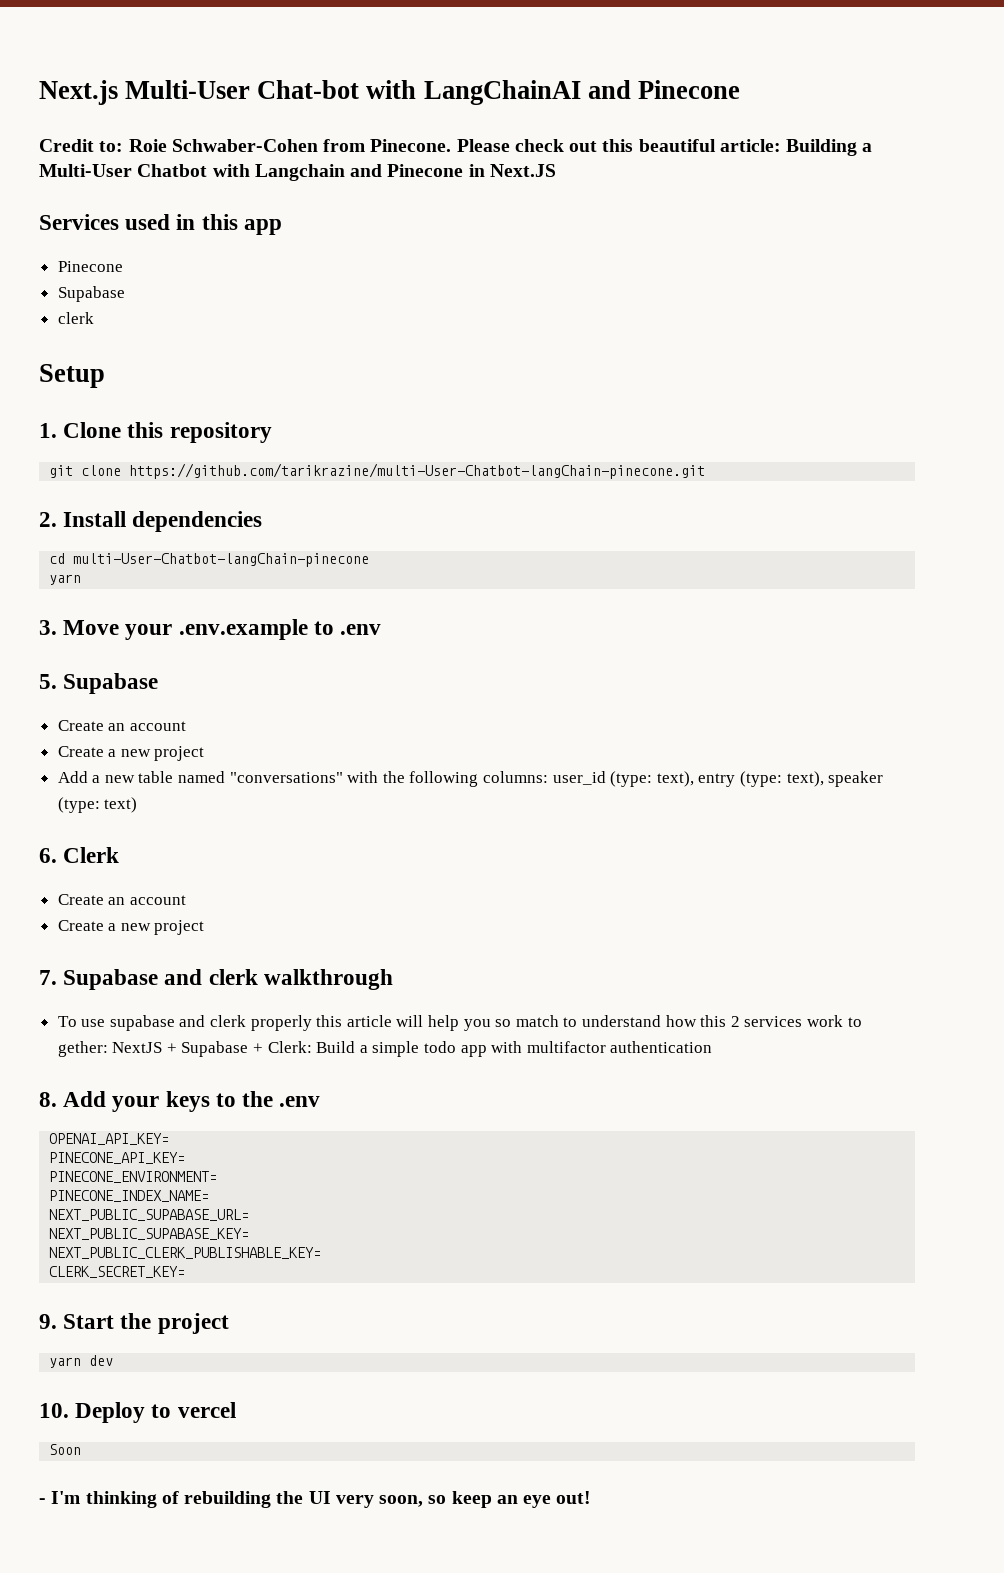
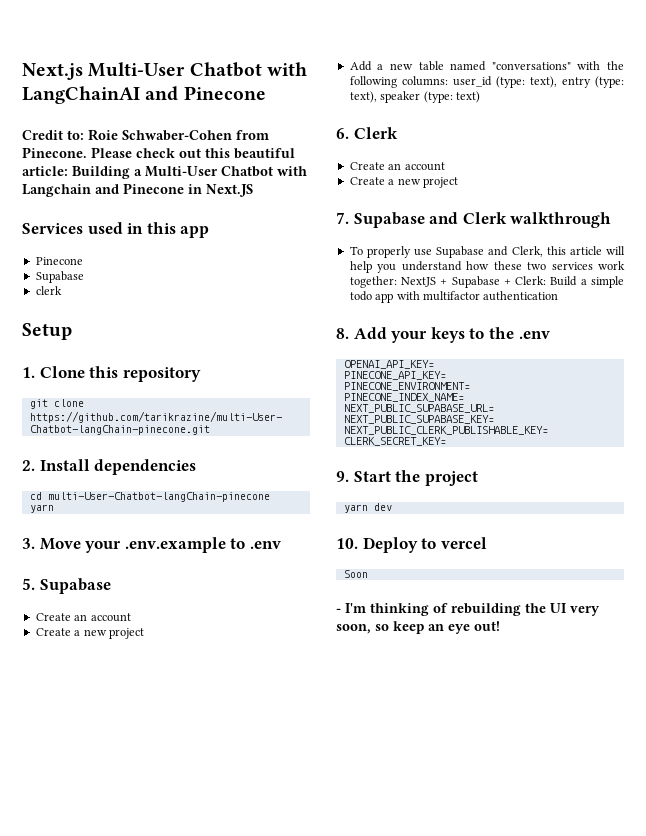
- Next.js Multi-User Chat-bot with LangChainAI and Pinecone
+ Next.js Multi-User Chatbot with LangChainAI and Pinecone
- 7. Supabase and clerk walkthrough
+ 7. Supabase and Clerk walkthrough
- To use supabase and clerk properly this article will help you so match to understand how this 2 services work to gether: NextJS + Supabase + Clerk: Build a simple todo app with multifactor authentication
+ To properly use Supabase and Clerk, this article will help you understand how these two services work together: NextJS + Supabase + Clerk: Build a simple todo app with multifactor authentication

